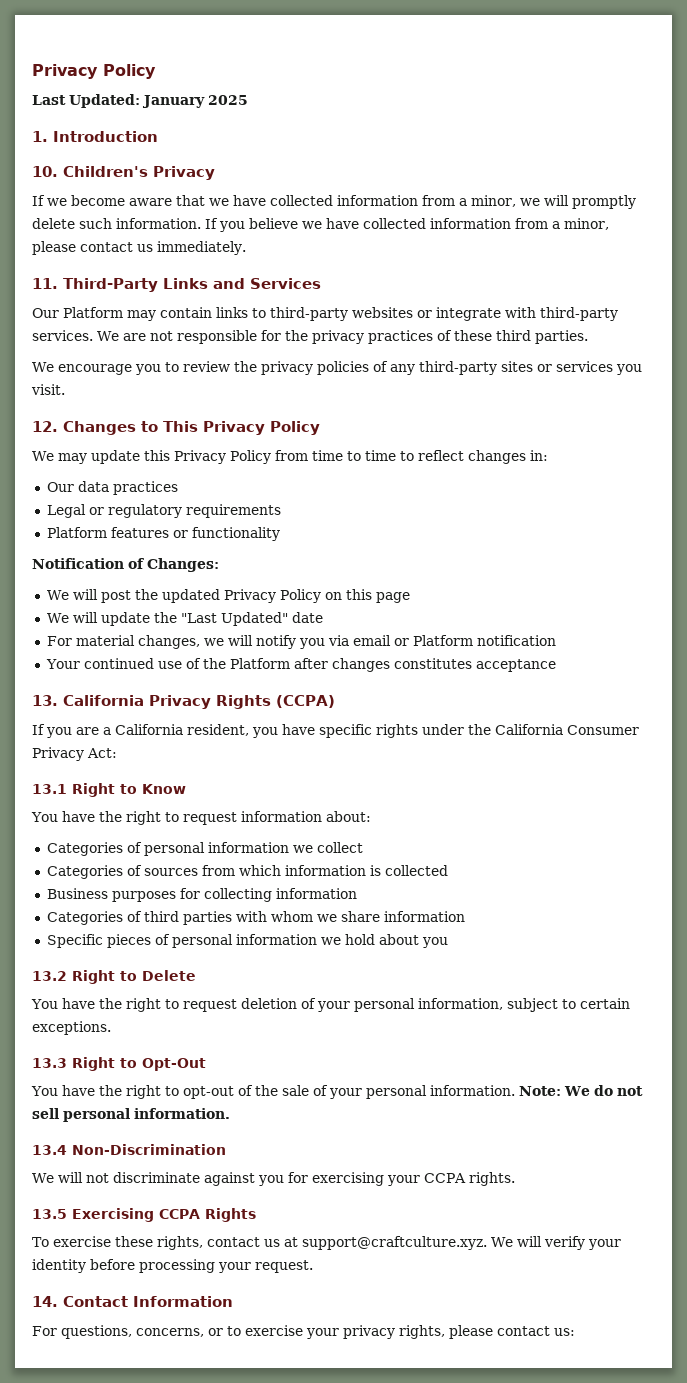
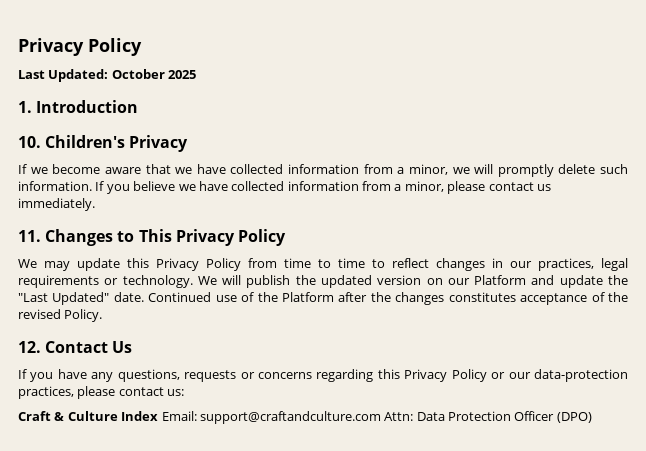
- Last Updated: January 2025
+ Last Updated: October 2025
- 11. Third-Party Links and Services
- Our Platform may contain links to third-party websites or integrate with third-party services. We are not responsible for the privacy practices of these third parties.
- We encourage you to review the privacy policies of any third-party sites or services you visit.
- 12. Changes to This Privacy Policy
+ 11. Changes to This Privacy Policy
- We may update this Privacy Policy from time to time to reflect changes in:
- Our data practices
- Legal or regulatory requirements
- Platform features or functionality
- Notification of Changes:
- We will post the updated Privacy Policy on this page
- We will update the "Last Updated" date
- For material changes, we will notify you via email or Platform notification
- Your continued use of the Platform after changes constitutes acceptance
- 13. California Privacy Rights (CCPA)
- If you are a California resident, you have specific rights under the California Consumer Privacy Act:
- 13.1 Right to Know
- You have the right to request information about:
- Categories of personal information we collect
- Categories of sources from which information is collected
- Business purposes for collecting information
- Categories of third parties with whom we share information
- Specific pieces of personal information we hold about you
- 13.2 Right to Delete
- You have the right to request deletion of your personal information, subject to certain exceptions.
- 13.3 Right to Opt-Out
- You have the right to opt-out of the sale of your personal information. Note: We do not sell personal information.
- 13.4 Non-Discrimination
- We will not discriminate against you for exercising your CCPA rights.
- 13.5 Exercising CCPA Rights
- To exercise these rights, contact us at support@craftculture.xyz. We will verify your identity before processing your request.
- 14. Contact Information
- For questions, concerns, or to exercise your privacy rights, please contact us:
+ We may update this Privacy Policy from time to time to reflect changes in our practices, legal requirements or technology. We will publish the updated version on our Platform and update the "Last Updated" date. Continued use of the Platform after the changes constitutes acceptance of the revised Policy.
+ 12. Contact Us
+ If you have any questions, requests or concerns regarding this Privacy Policy or our data-protection practices, please contact us:
+ Craft & Culture Index Email: support@craftandculture.com Attn: Data Protection Officer (DPO)

